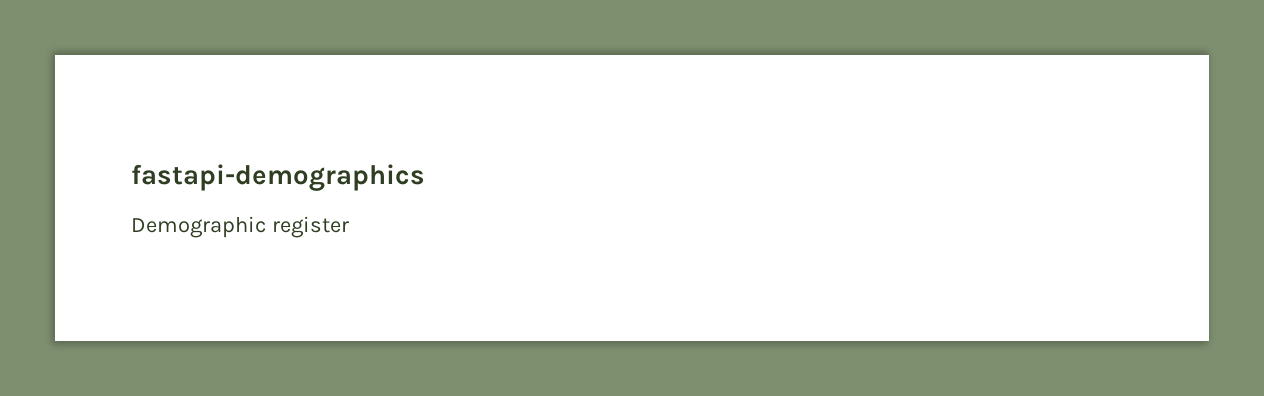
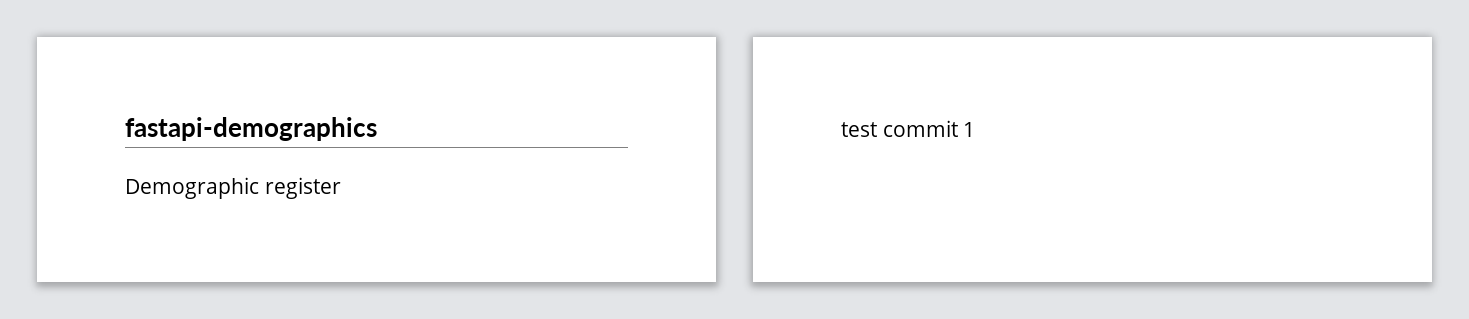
+ test commit 1

